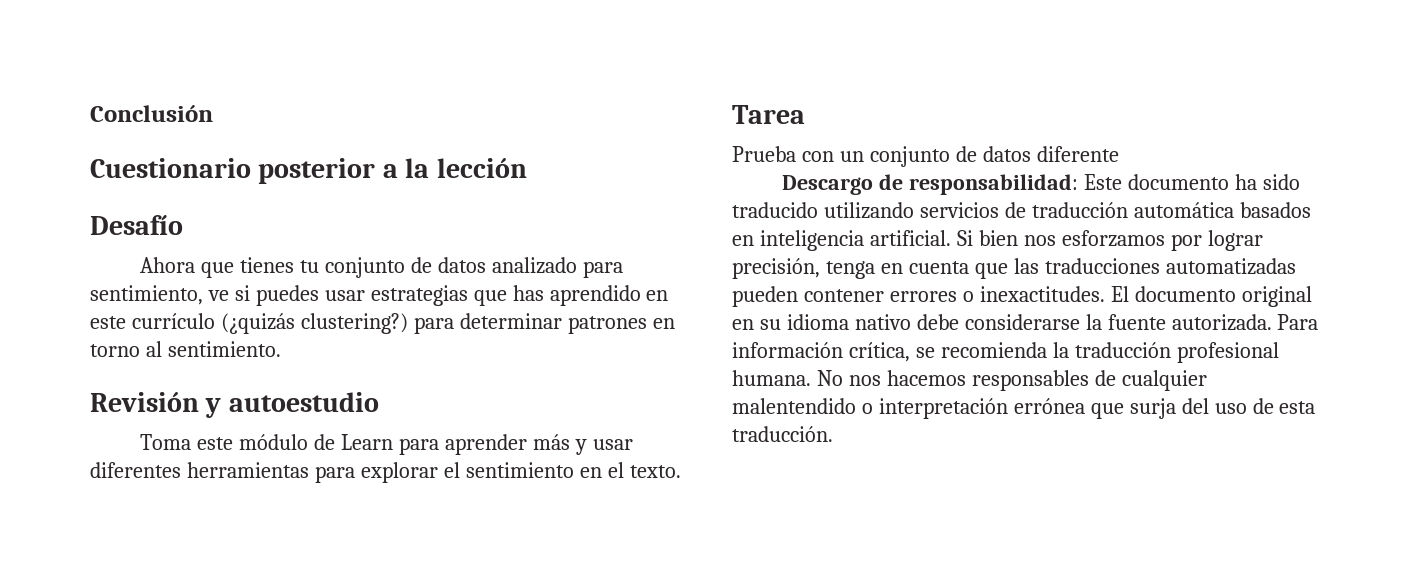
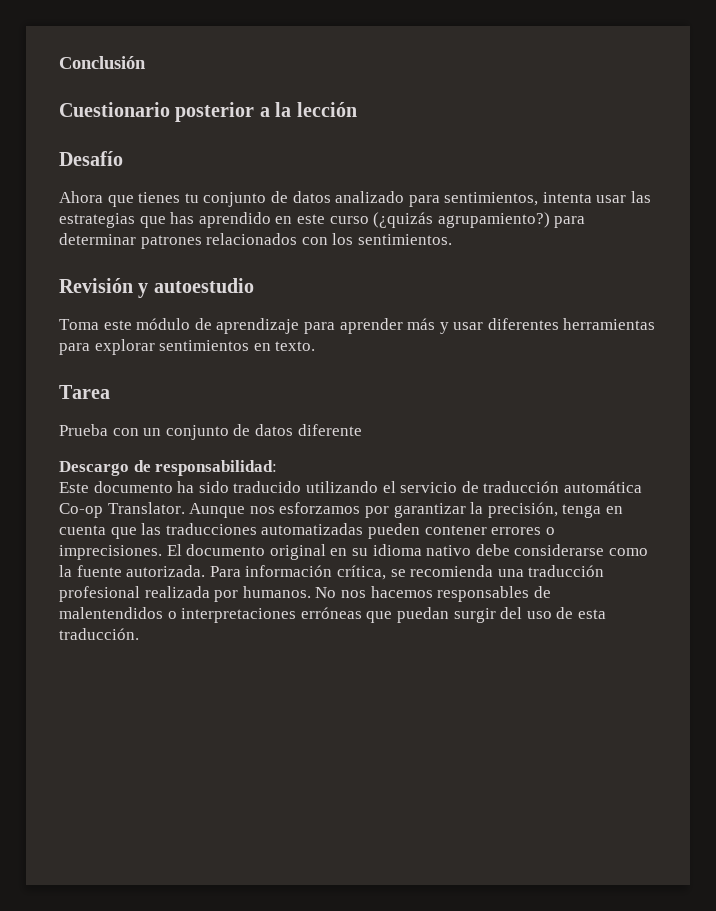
- Ahora que tienes tu conjunto de datos analizado para sentimiento, ve si puedes usar estrategias que has aprendido en este currículo (¿quizás clustering?) para determinar patrones en torno al sentimiento.
+ Ahora que tienes tu conjunto de datos analizado para sentimientos, intenta usar las estrategias que has aprendido en este curso (¿quizás agrupamiento?) para determinar patrones relacionados con los sentimientos.
- Toma este módulo de Learn para aprender más y usar diferentes herramientas para explorar el sentimiento en el texto.
+ Toma este módulo de aprendizaje para aprender más y usar diferentes herramientas para explorar sentimientos en texto.
- Descargo de responsabilidad: Este documento ha sido traducido utilizando servicios de traducción automática basados en inteligencia artificial. Si bien nos esforzamos por lograr precisión, tenga en cuenta que las traducciones automatizadas pueden contener errores o inexactitudes.
+ Descargo de responsabilidad:
+ Este documento ha sido traducido utilizando el servicio de traducción automática Co-op Translator. Aunque nos esforzamos por garantizar la precisión, tenga en cuenta que las traducciones automatizadas pueden contener errores o imprecisiones.
- El documento original en su idioma nativo debe considerarse la fuente autorizada.
+ El documento original en su idioma nativo debe considerarse como la fuente autorizada.
- Para información crítica, se recomienda la traducción profesional humana.
+ Para información crítica, se recomienda una traducción profesional realizada por humanos.
- No nos hacemos responsables de cualquier malentendido o interpretación errónea que surja del uso de esta traducción.
+ No nos hacemos responsables de malentendidos o interpretaciones erróneas que puedan surgir del uso de esta traducción.

